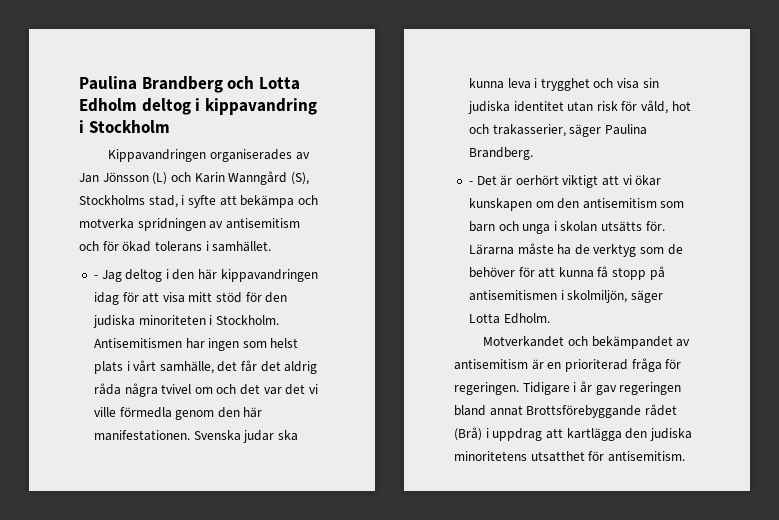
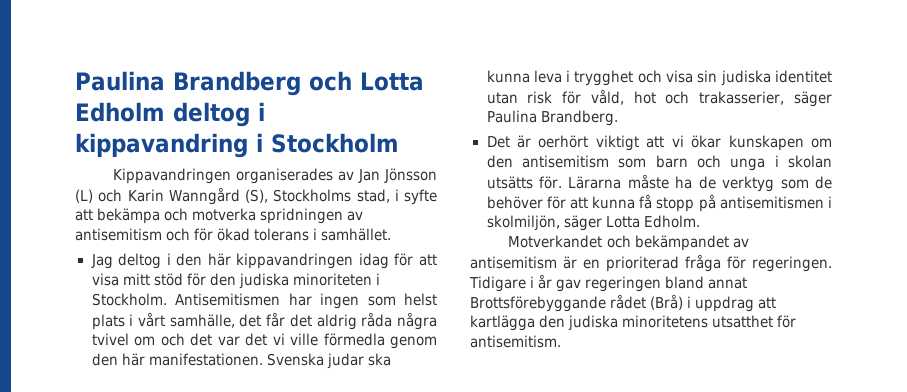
- - Jag deltog i den här kippavandringen idag för att visa mitt stöd för den judiska minoriteten i Stockholm.
+ Jag deltog i den här kippavandringen idag för att visa mitt stöd för den judiska minoriteten i Stockholm.
- - Det är oerhört viktigt att vi ökar kunskapen om den antisemitism som barn och unga i skolan utsätts för.
+ Det är oerhört viktigt att vi ökar kunskapen om den antisemitism som barn och unga i skolan utsätts för.

